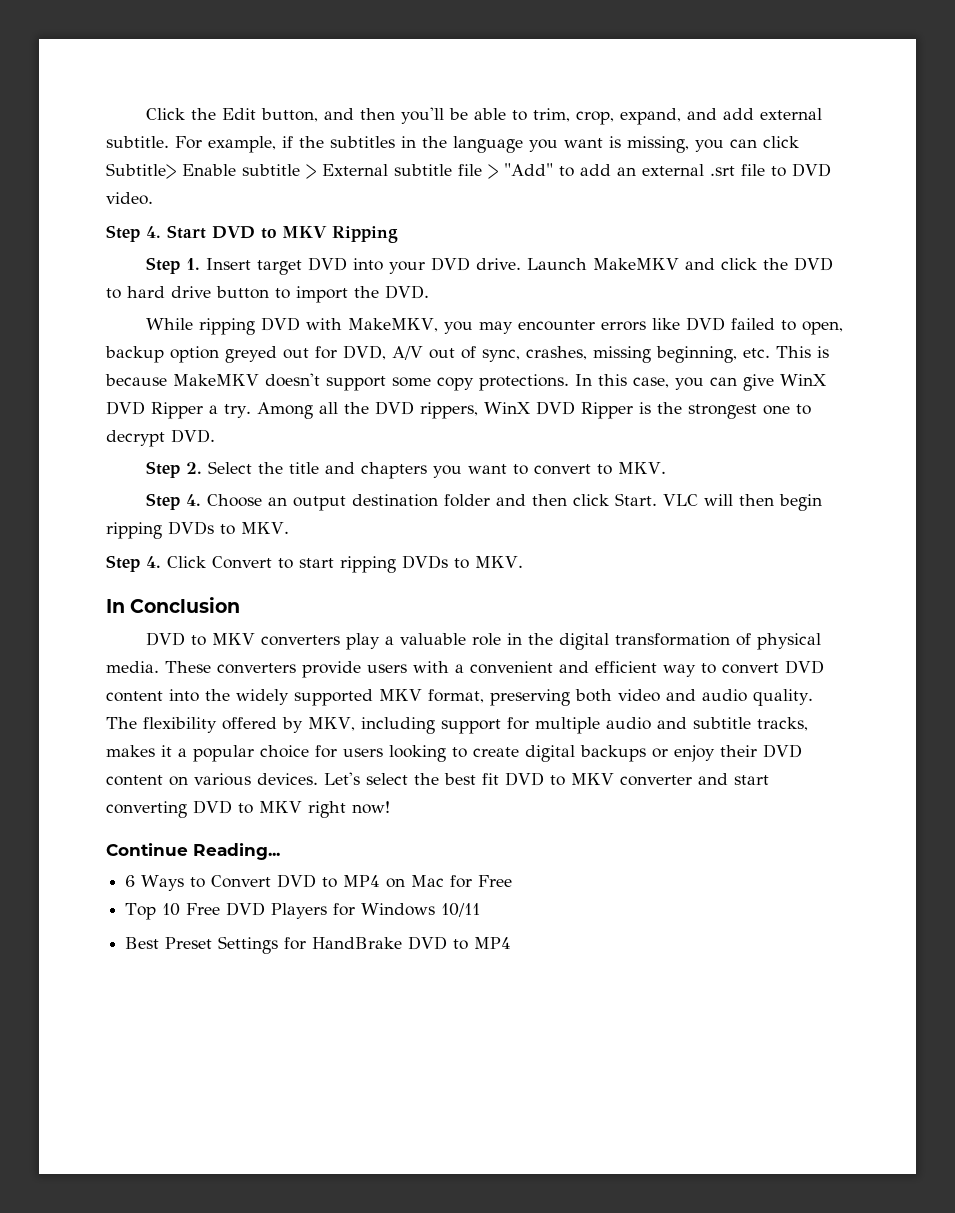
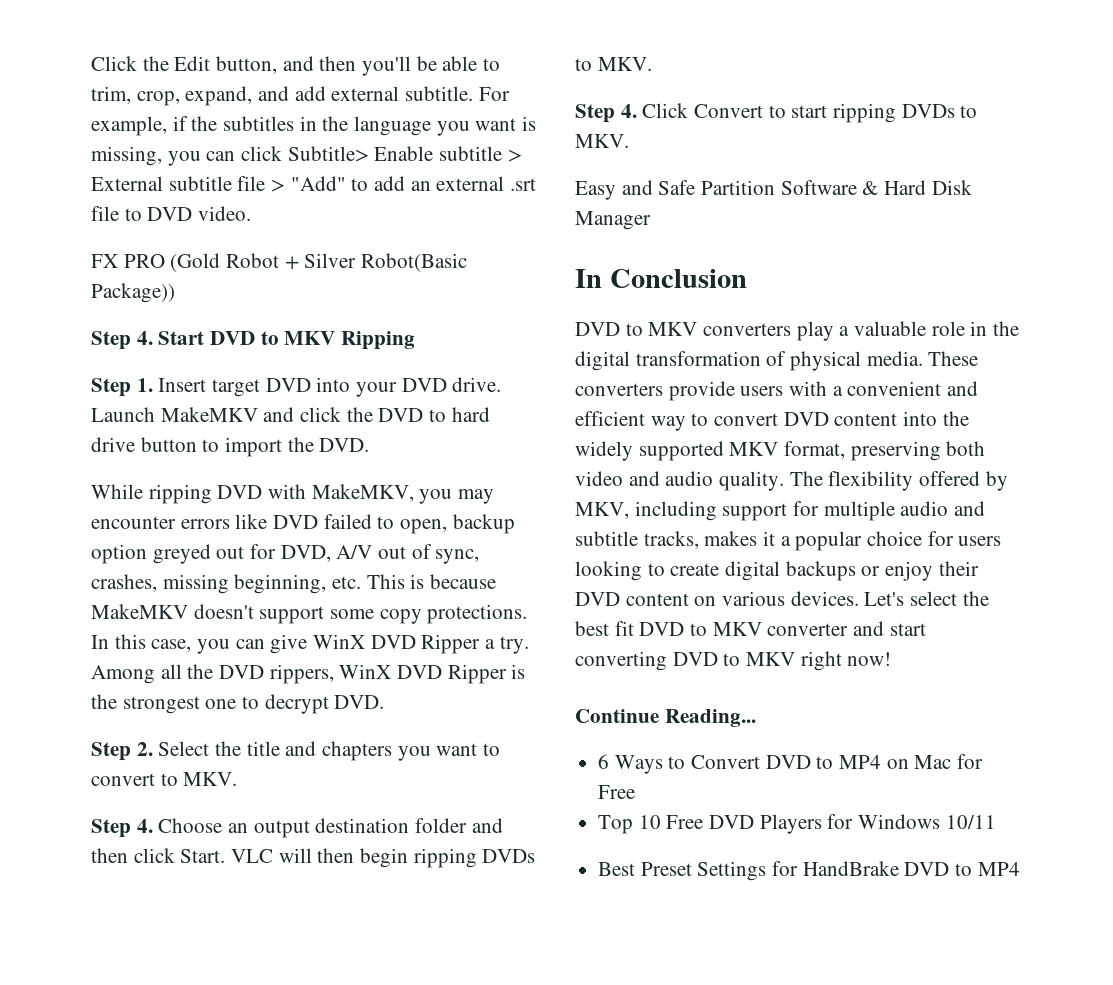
+ FX PRO (Gold Robot + Silver Robot(Basic Package))
+ Easy and Safe Partition Software & Hard Disk Manager

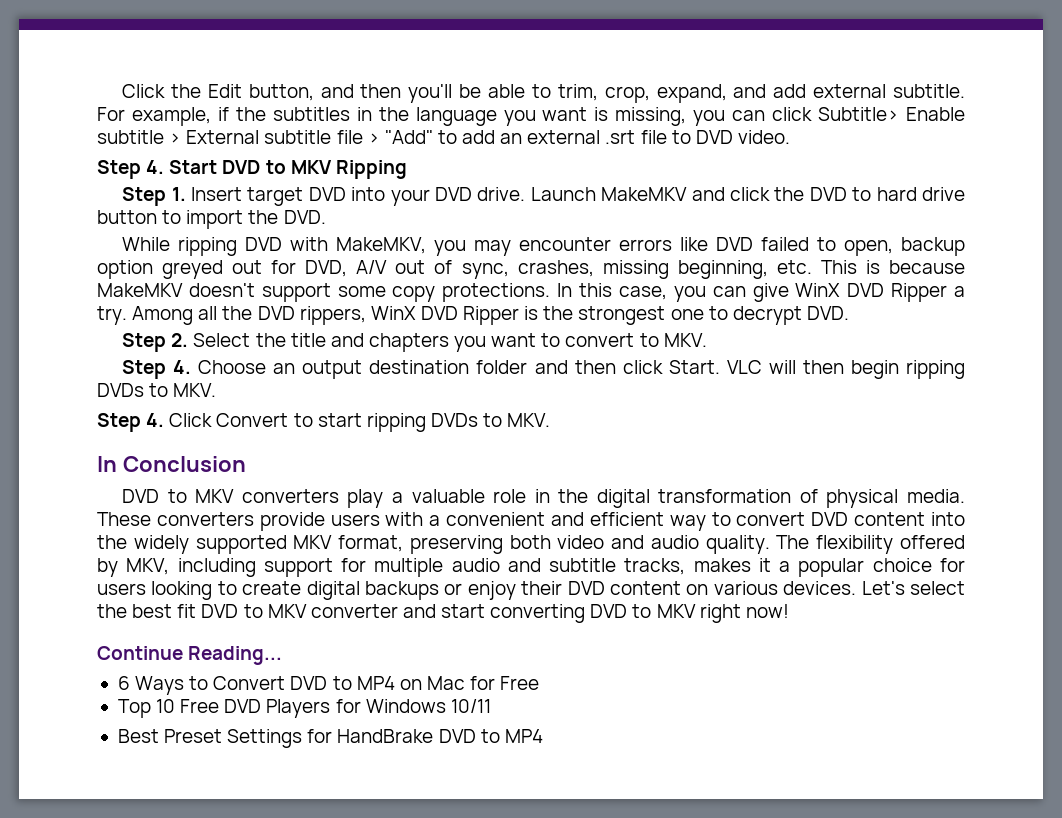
- FX PRO (Gold Robot + Silver Robot(Basic Package))
- Easy and Safe Partition Software & Hard Disk Manager

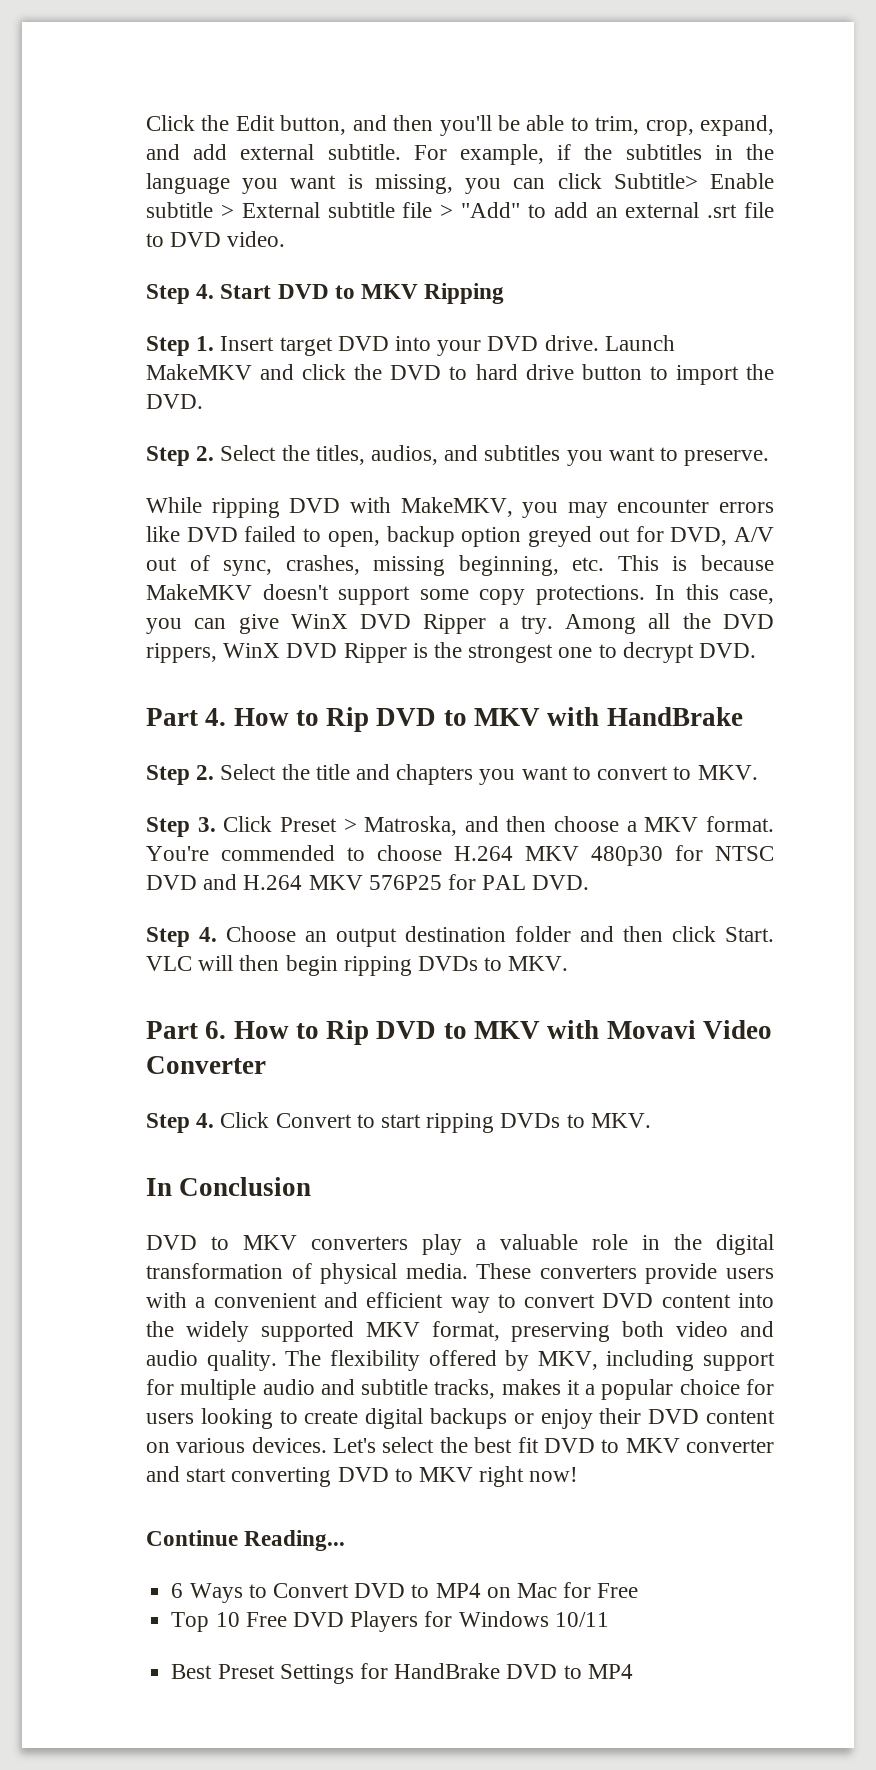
+ Step 2. Select the titles, audios, and subtitles you want to preserve.
+ Part 4. How to Rip DVD to MKV with HandBrake
+ Step 3. Click Preset > Matroska, and then choose a MKV format. You're commended to choose H.264 MKV 480p30 for NTSC DVD and H.264 MKV 576P25 for PAL DVD.
+ Part 6. How to Rip DVD to MKV with Movavi Video Converter

